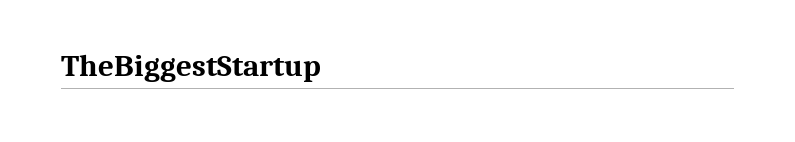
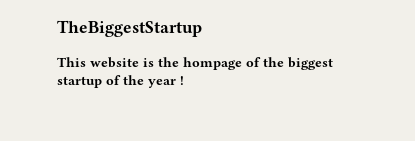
+ This website is the hompage of the biggest startup of the year !

